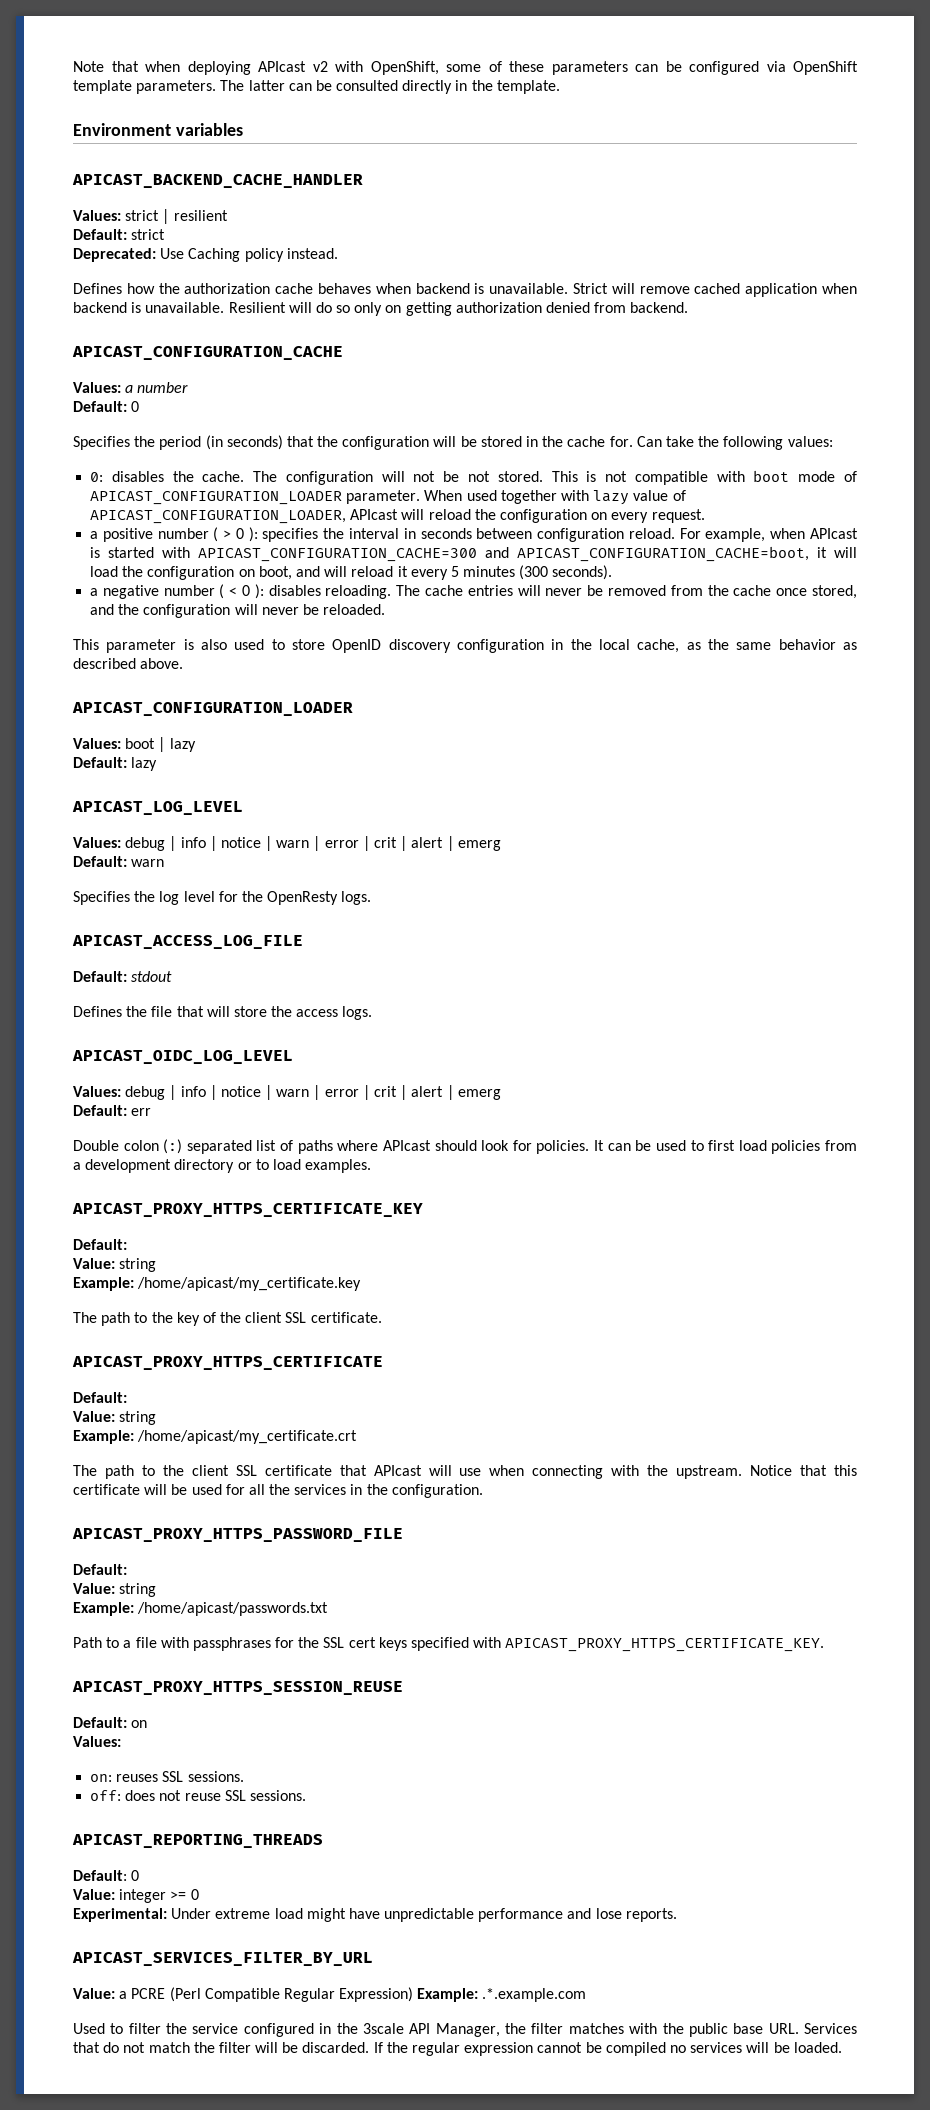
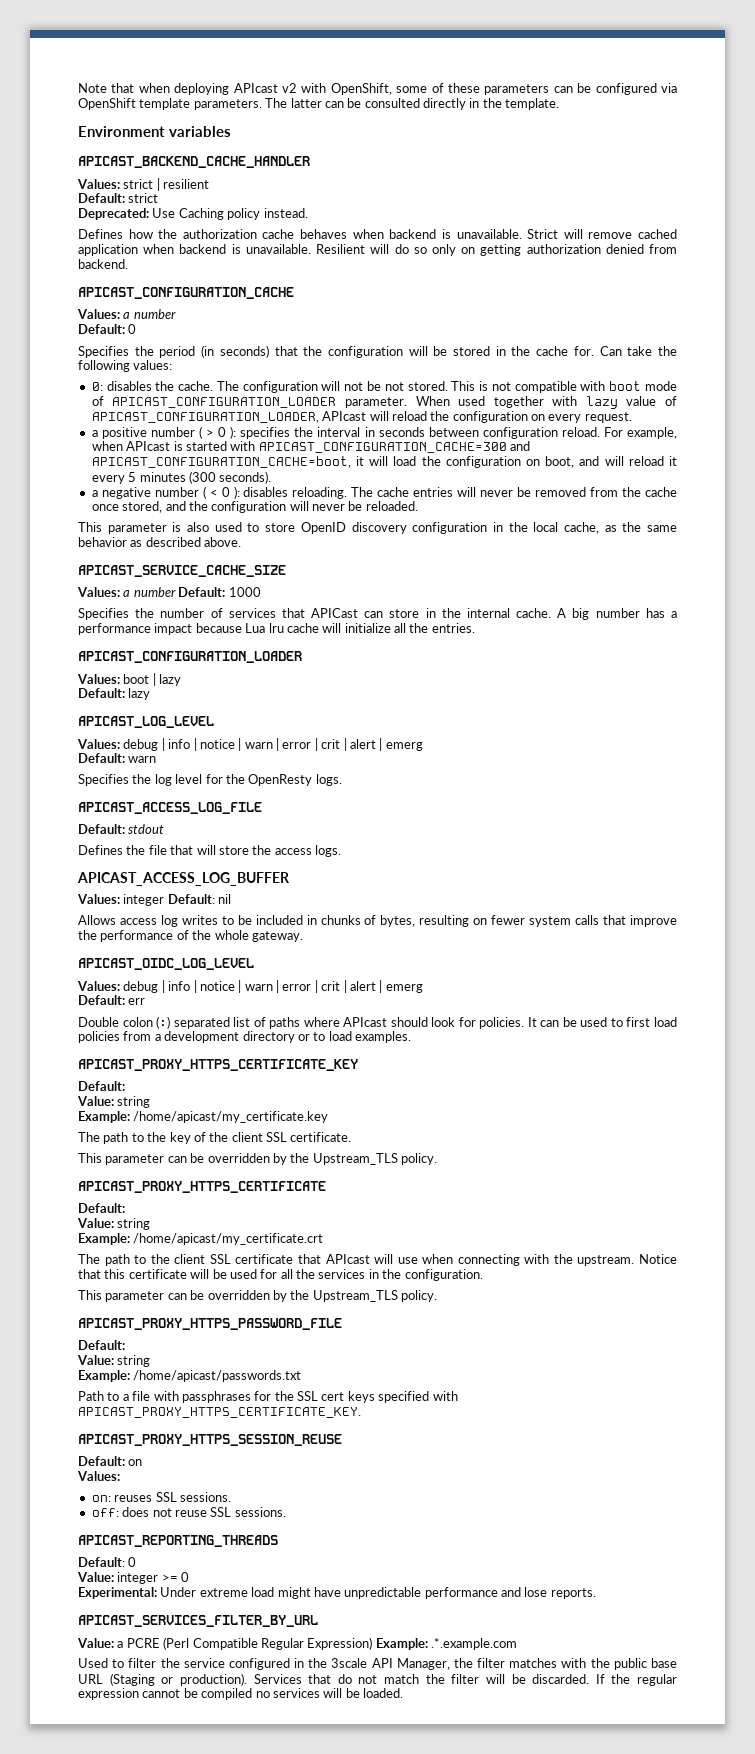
+ APICAST_SERVICE_CACHE_SIZE
+ Values: a number Default: 1000
+ Specifies the number of services that APICast can store in the internal cache. A big number has a performance impact because Lua lru cache will initialize all the entries.
+ APICAST_ACCESS_LOG_BUFFER
+ Values: integer Default: nil
+ Allows access log writes to be included in chunks of bytes, resulting on fewer system calls that improve the performance of the whole gateway.
  The path to the key of the client SSL certificate.
+ This parameter can be overridden by the Upstream_TLS policy.
  Notice that this certificate will be used for all the services in the configuration.
+ This parameter can be overridden by the Upstream_TLS policy.
- Used to filter the service configured in the 3scale API Manager, the filter matches with the public base URL. Services that do not match the filter will be discarded.
+ Used to filter the service configured in the 3scale API Manager, the filter matches with the public base URL (Staging or production). Services that do not match the filter will be discarded.

